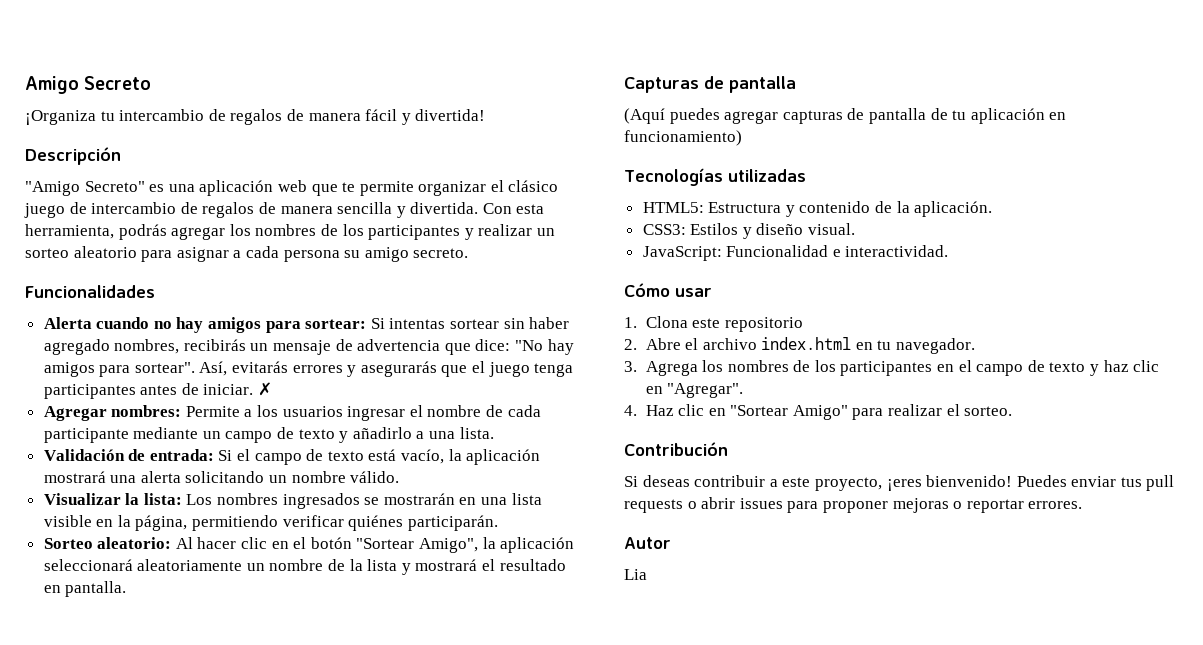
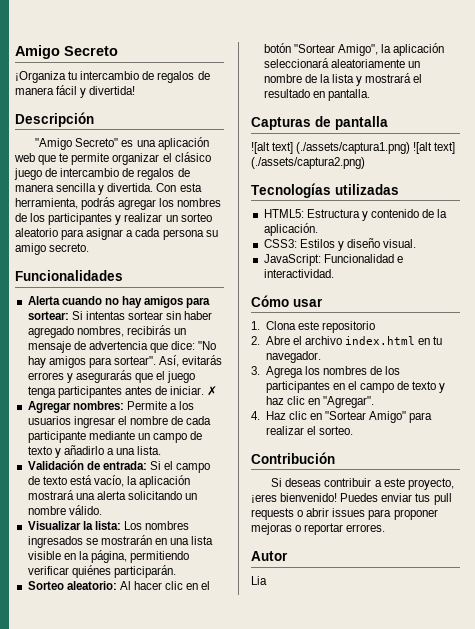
- (Aquí puedes agregar capturas de pantalla de tu aplicación en funcionamiento)
+ ![alt text] (./assets/captura1.png) ![alt text] (./assets/captura2.png)

